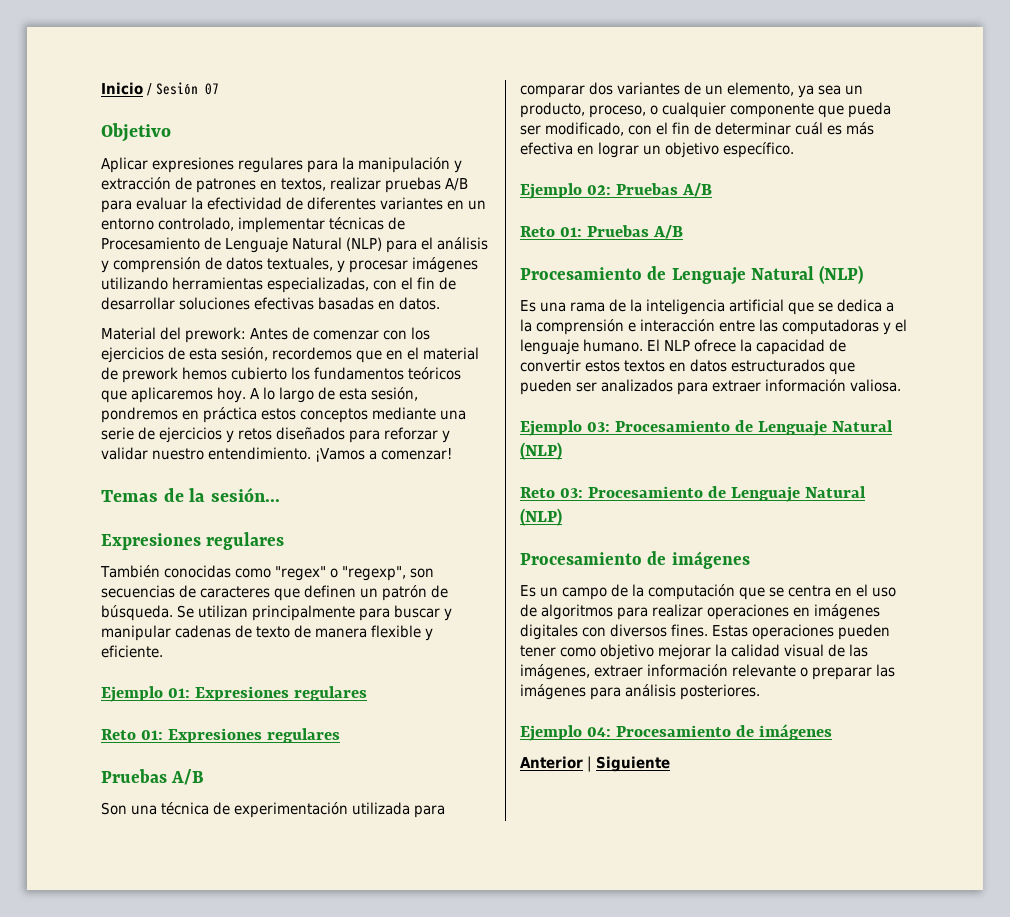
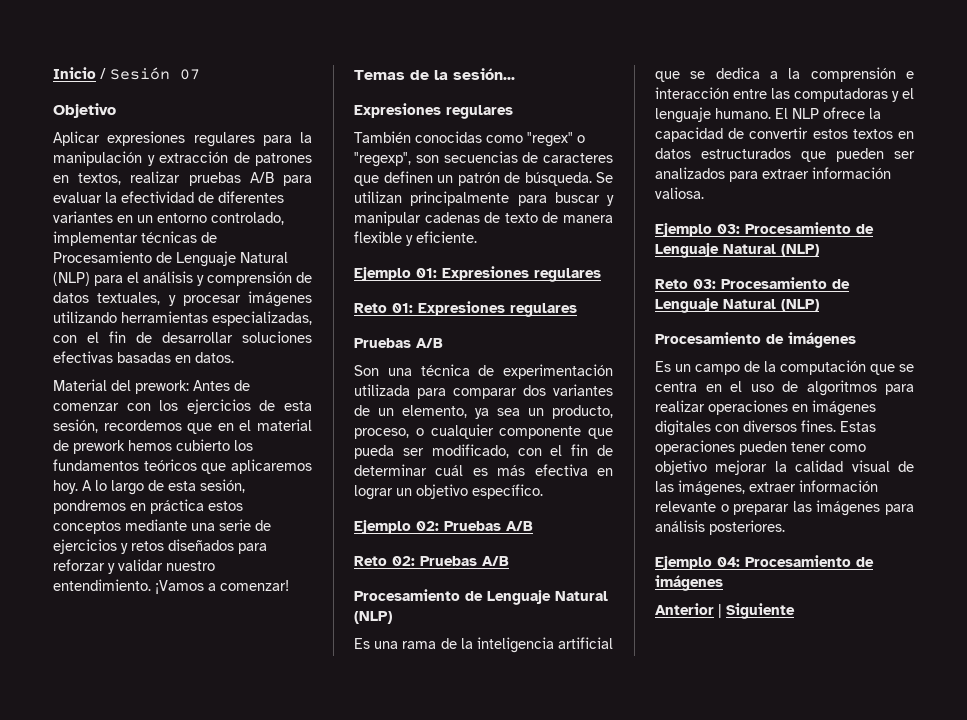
- Reto 01: Pruebas A/B
+ Reto 02: Pruebas A/B

